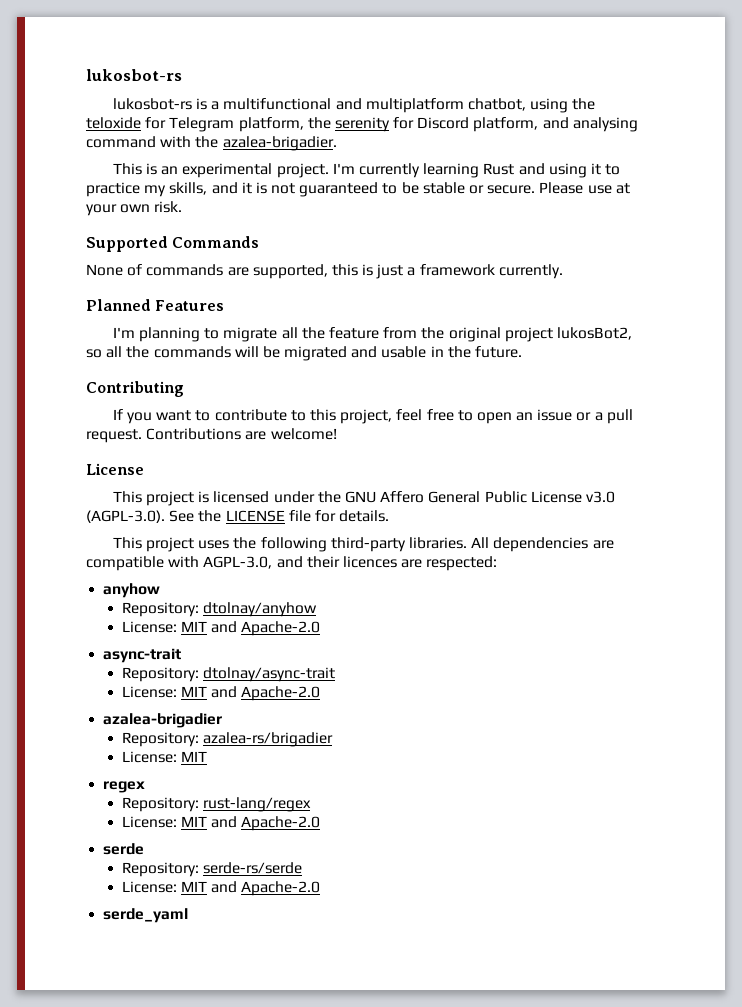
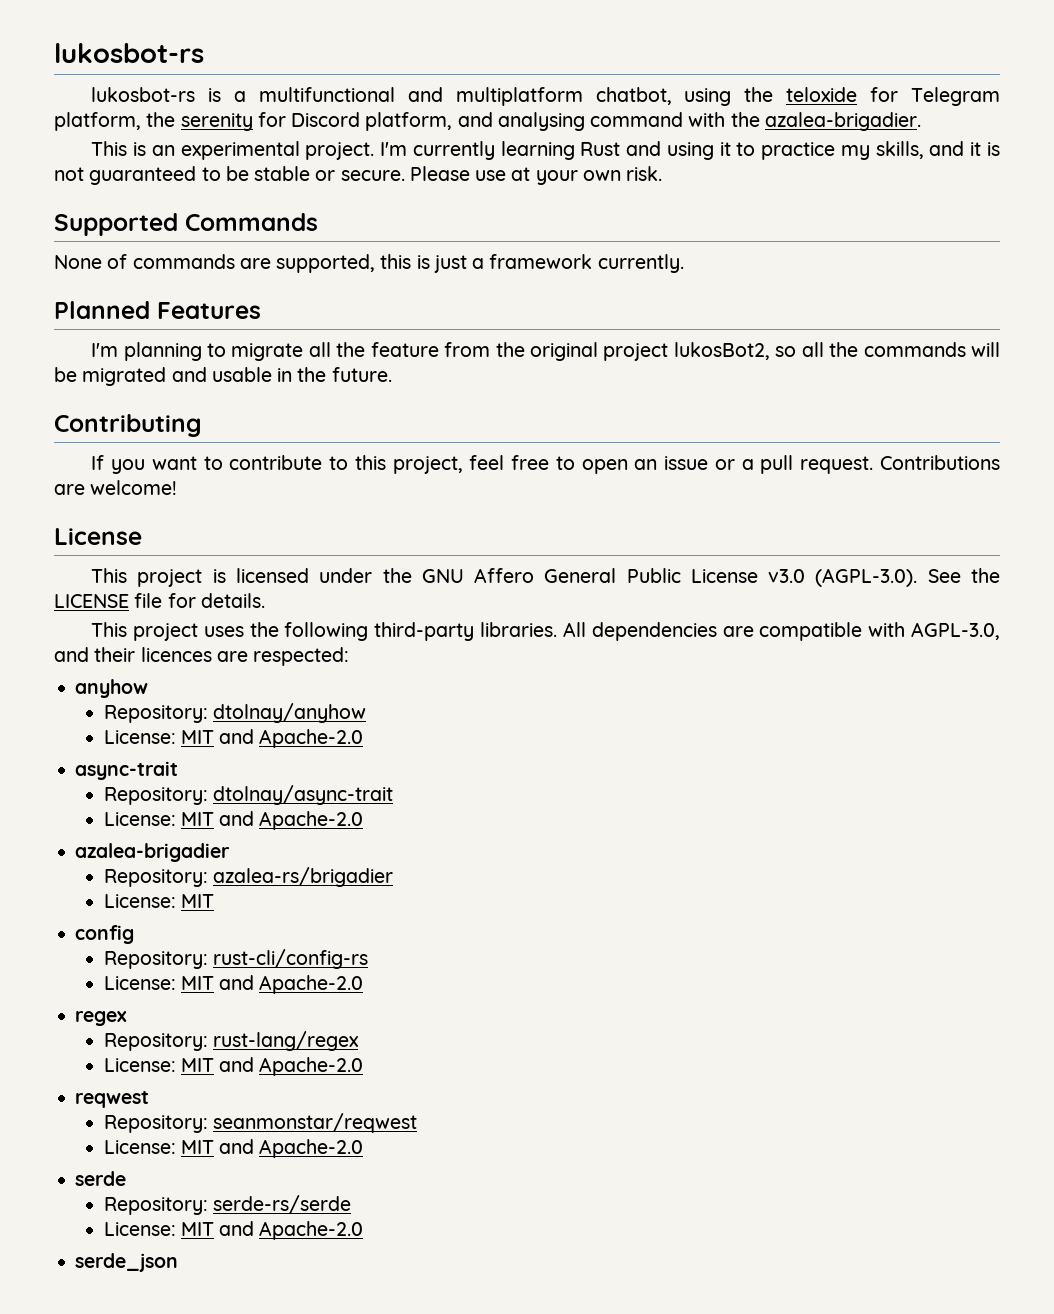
+ config
+ Repository: rust-cli/config-rs
+ License: MIT and Apache-2.0
+ reqwest
+ Repository: seanmonstar/reqwest
+ License: MIT and Apache-2.0
- serde_yaml
+ serde_json

